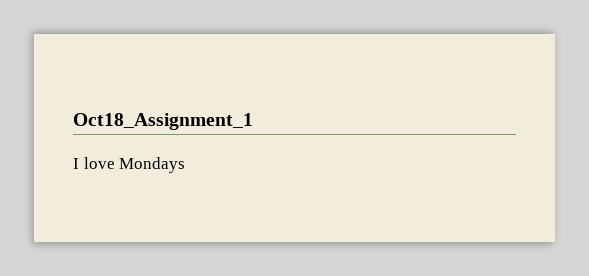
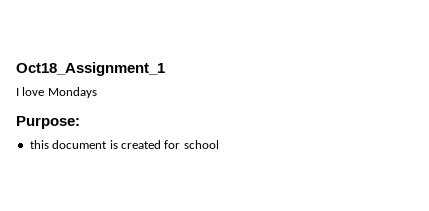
+ Purpose:
+ this document is created for school

